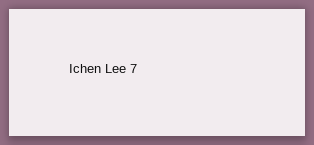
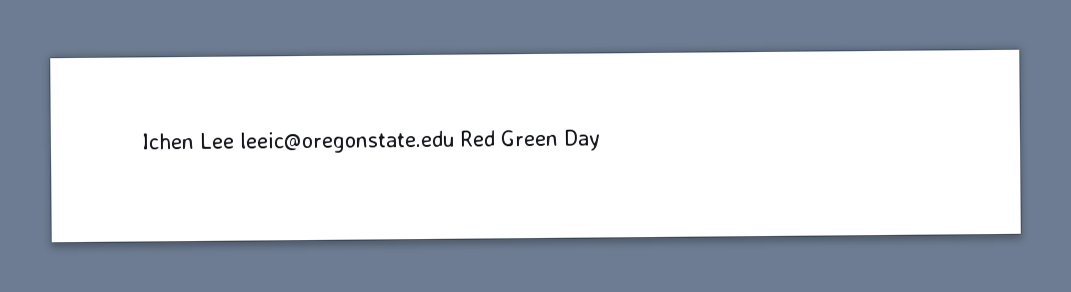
- Ichen Lee 7
+ Ichen Lee leeic@oregonstate.edu Red Green Day

